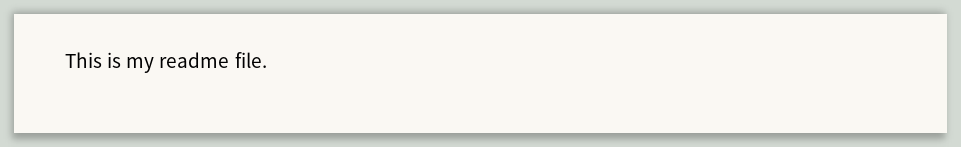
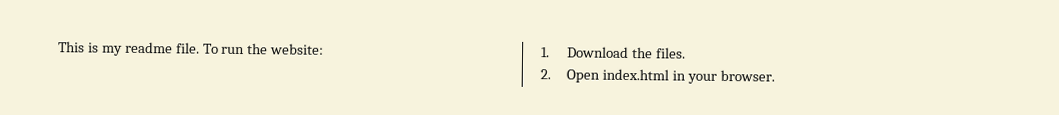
+ To run the website:
+ 1. Download the files.
+ 2. Open index.html in your browser.

